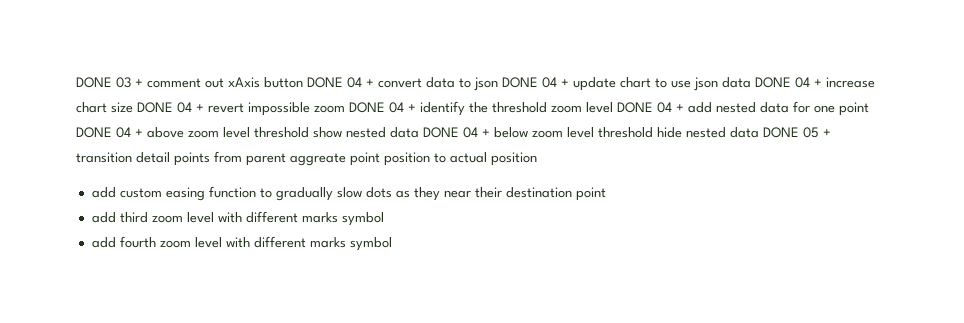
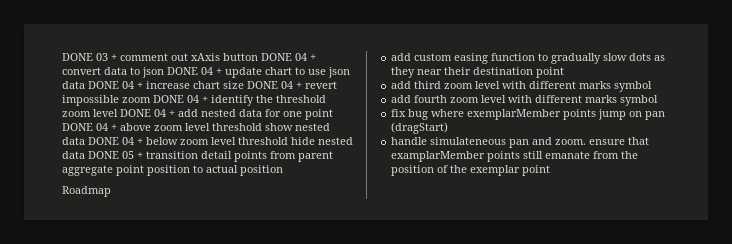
- DONE 03 + comment out xAxis button DONE 04 + convert data to json DONE 04 + update chart to use json data DONE 04 + increase chart size DONE 04 + revert impossible zoom DONE 04 + identify the threshold zoom level DONE 04 + add nested data for one point DONE 04 + above zoom level threshold show nested data DONE 04 + below zoom level threshold hide nested data DONE 05 + transition detail points from parent aggreate point position to actual position
+ DONE 03 + comment out xAxis button DONE 04 + convert data to json DONE 04 + update chart to use json data DONE 04 + increase chart size DONE 04 + revert impossible zoom DONE 04 + identify the threshold zoom level DONE 04 + add nested data for one point DONE 04 + above zoom level threshold show nested data DONE 04 + below zoom level threshold hide nested data DONE 05 + transition detail points from parent aggregate point position to actual position
+ Roadmap
+ fix bug where exemplarMember points jump on pan (dragStart)
+ handle simulateneous pan and zoom. ensure that examplarMember points still emanate from the position of the exemplar point

